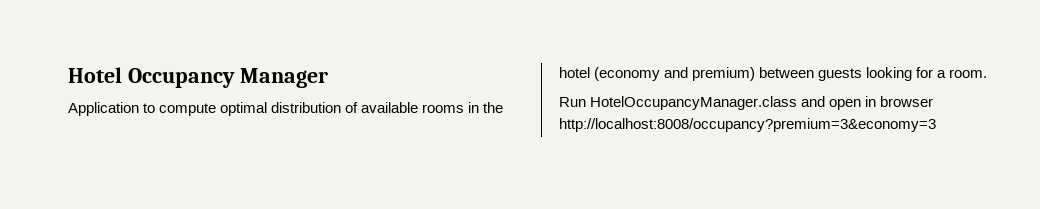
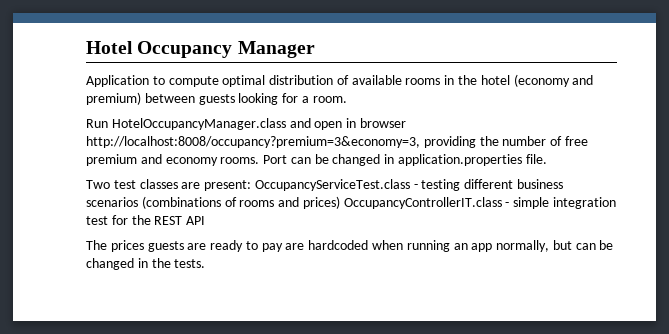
- Run HotelOccupancyManager.class and open in browser http://localhost:8008/occupancy?premium=3&economy=3
+ Run HotelOccupancyManager.class and open in browser http://localhost:8008/occupancy?premium=3&economy=3, providing the number of free premium and economy rooms. Port can be changed in application.properties file.
+ Two test classes are present: OccupancyServiceTest.class - testing different business scenarios (combinations of rooms and prices) OccupancyControllerIT.class - simple integration test for the REST API
+ The prices guests are ready to pay are hardcoded when running an app normally, but can be changed in the tests.

